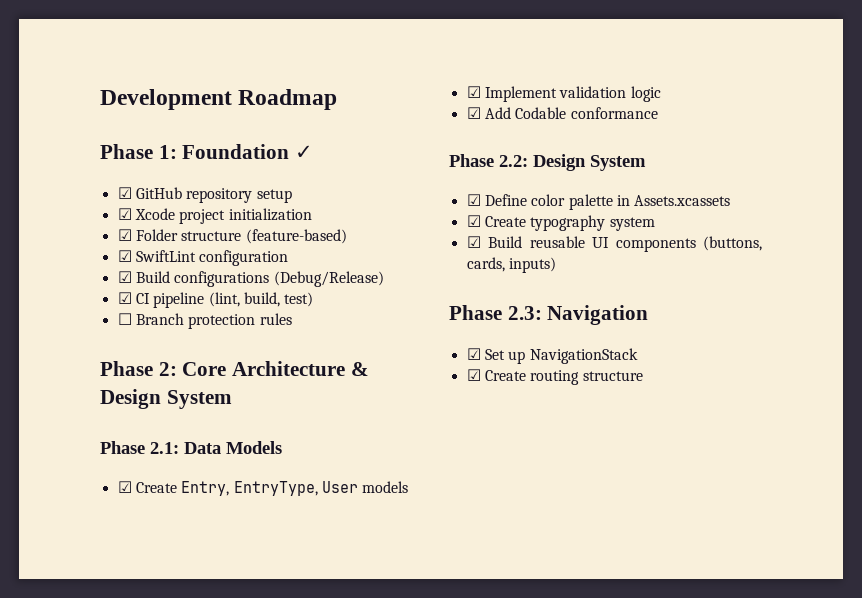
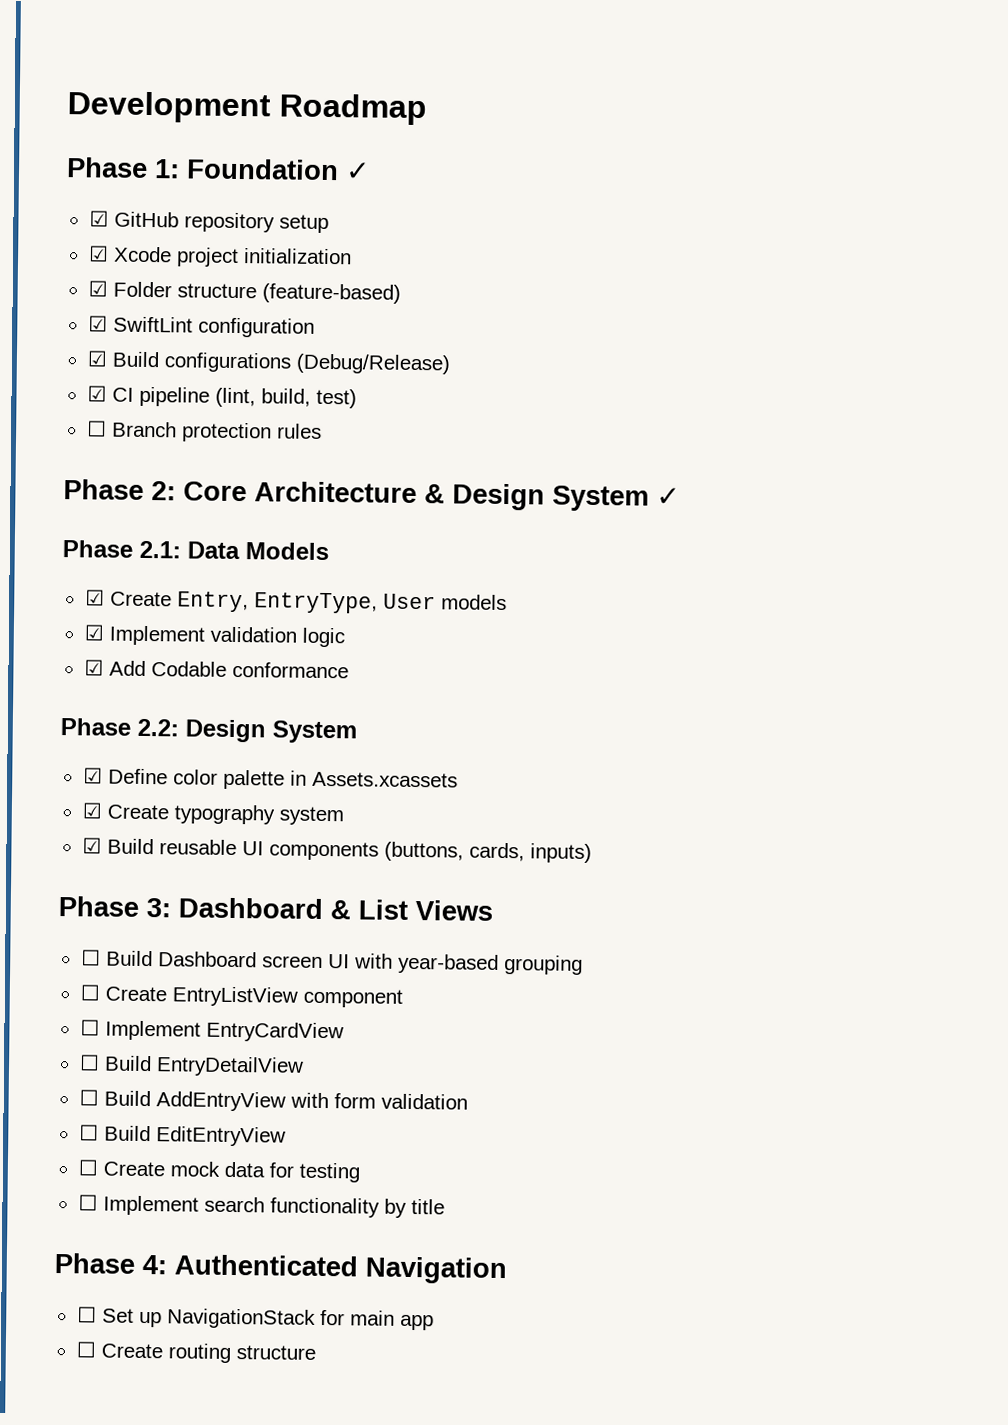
- Phase 2: Core Architecture & Design System
+ Phase 2: Core Architecture & Design System ✓
- Phase 2.3: Navigation
+ Phase 3: Dashboard & List Views
+ ☐ Build Dashboard screen UI with year-based grouping
+ ☐ Create EntryListView component
+ ☐ Implement EntryCardView
+ ☐ Build EntryDetailView
+ ☐ Build AddEntryView with form validation
+ ☐ Build EditEntryView
+ ☐ Create mock data for testing
+ ☐ Implement search functionality by title
+ Phase 4: Authenticated Navigation
- ☑ Set up NavigationStack
- ☑ Create routing structure
+ ☐ Set up NavigationStack for main app
+ ☐ Create routing structure

